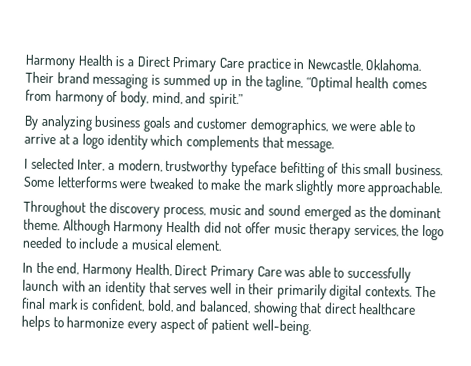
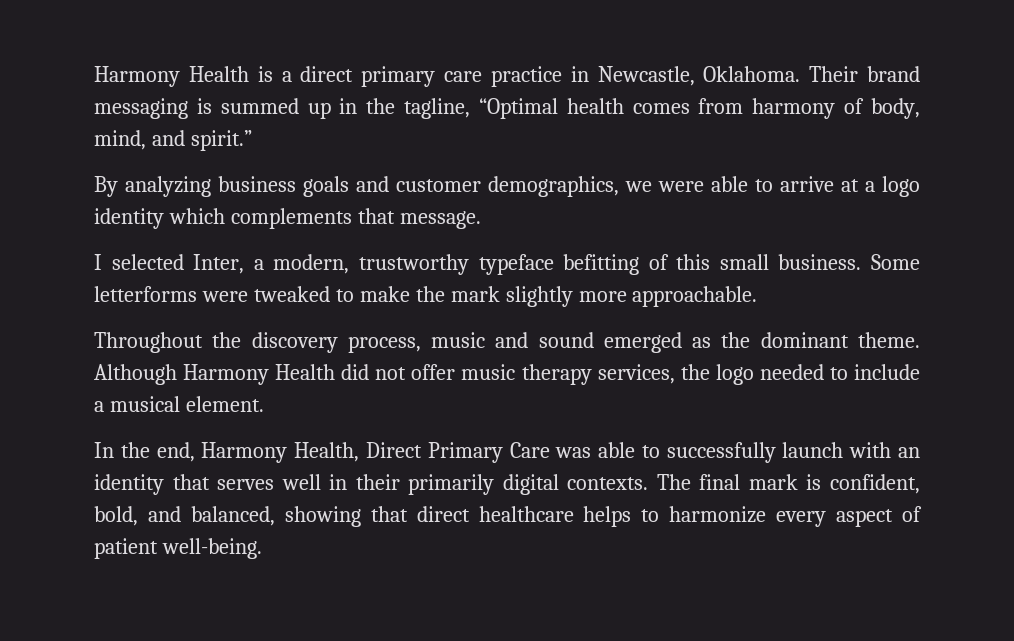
- Harmony Health is a Direct Primary Care practice in Newcastle, Oklahoma.
+ Harmony Health is a direct primary care practice in Newcastle, Oklahoma.

